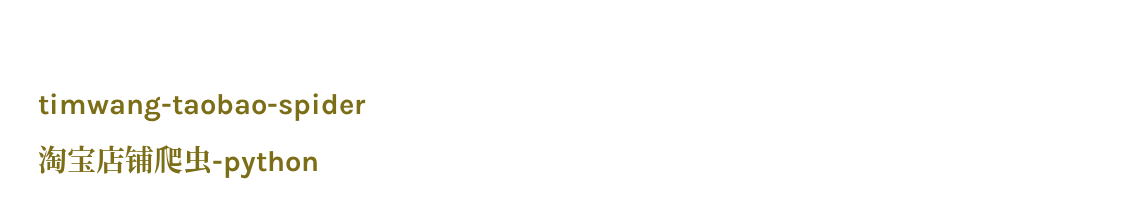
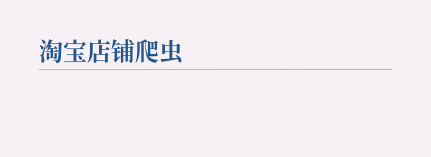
- timwang-taobao-spider
- 淘宝店铺爬虫-python
+ 淘宝店铺爬虫

